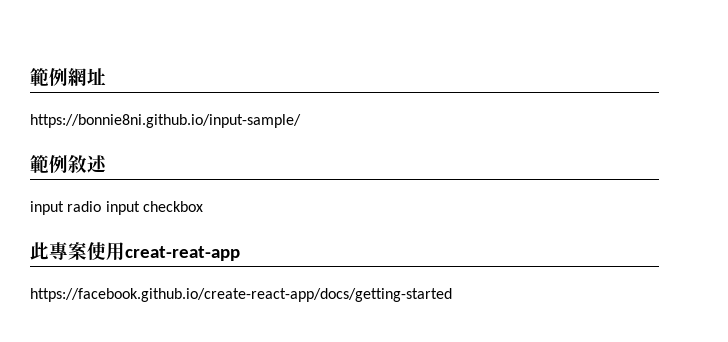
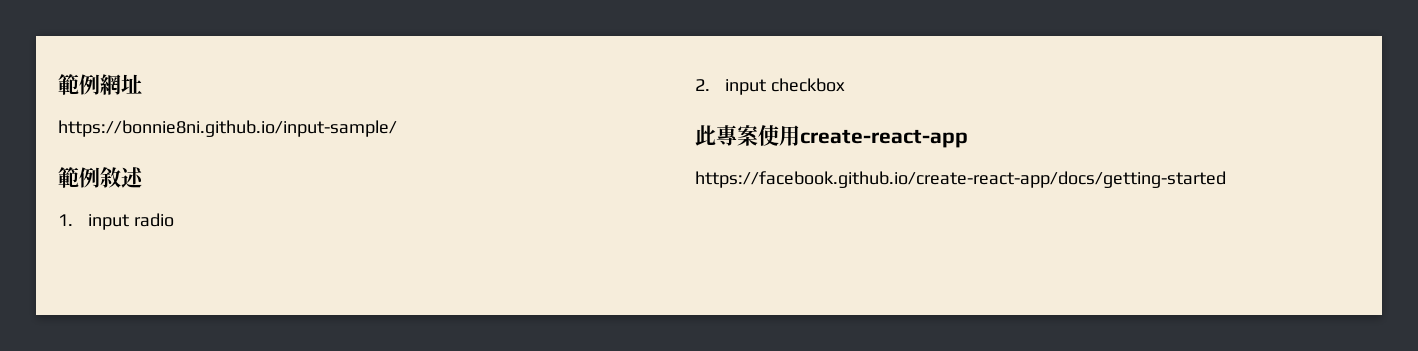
- input radio input checkbox
+ 1. input radio
+ 2. input checkbox
- 此專案使用creat-reat-app
+ 此專案使用create-react-app

